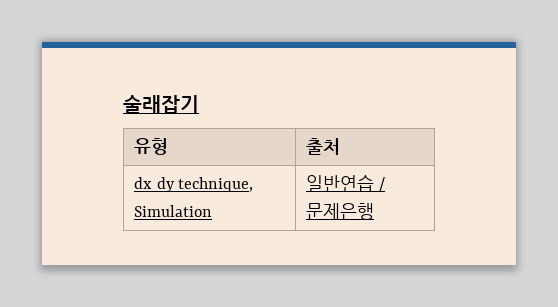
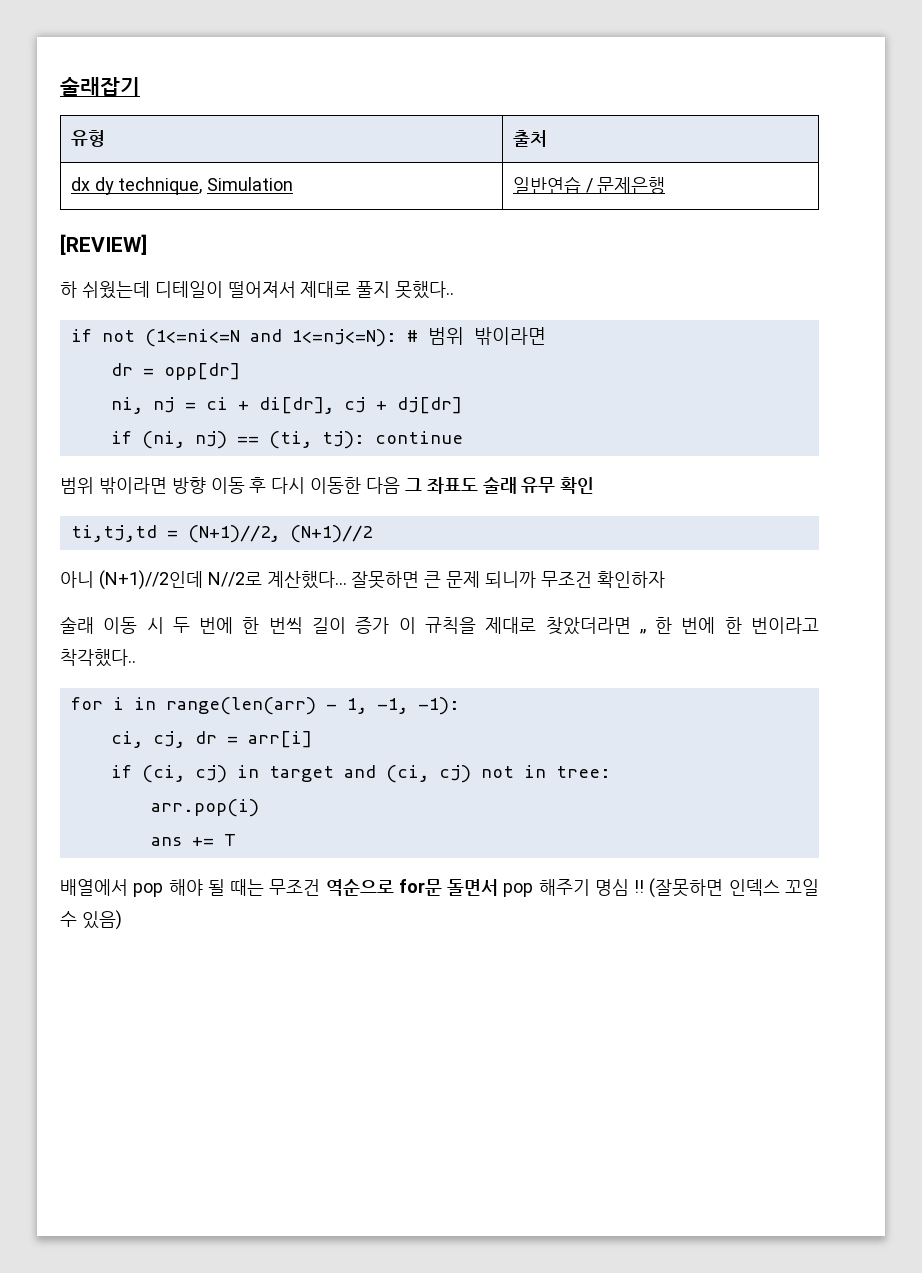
+ [REVIEW]
+ 하 쉬웠는데 디테일이 떨어져서 제대로 풀지 못했다..
+ if not (1<=ni<=N and 1<=nj<=N): # 범위 밖이라면
+ dr = opp[dr]
+ ni, nj = ci + di[dr], cj + dj[dr]
+ if (ni, nj) == (ti, tj): continue
+ 범위 밖이라면 방향 이동 후 다시 이동한 다음 그 좌표도 술래 유무 확인
+ ti,tj,td = (N+1)//2, (N+1)//2
+ 아니 (N+1)//2인데 N//2로 계산했다... 잘못하면 큰 문제 되니까 무조건 확인하자
+ 술래 이동 시 두 번에 한 번씩 길이 증가 이 규칙을 제대로 찾았더라면 ,, 한 번에 한 번이라고 착각했다..
+ for i in range(len(arr) - 1, -1, -1):
+ ci, cj, dr = arr[i]
+ if (ci, cj) in target and (ci, cj) not in tree:
+ arr.pop(i)
+ ans += T
+ 배열에서 pop 해야 될 때는 무조건 역순으로 for문 돌면서 pop 해주기 명심 !! (잘못하면 인덱스 꼬일 수 있음)

